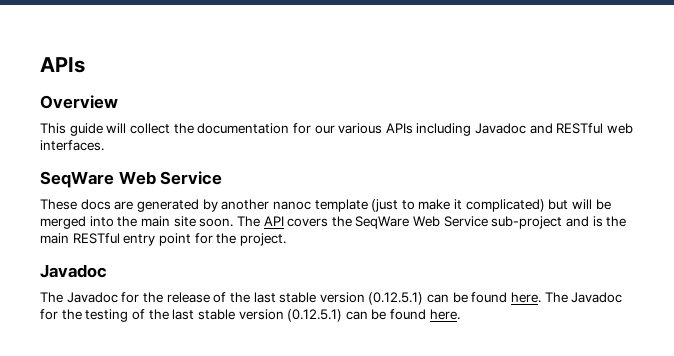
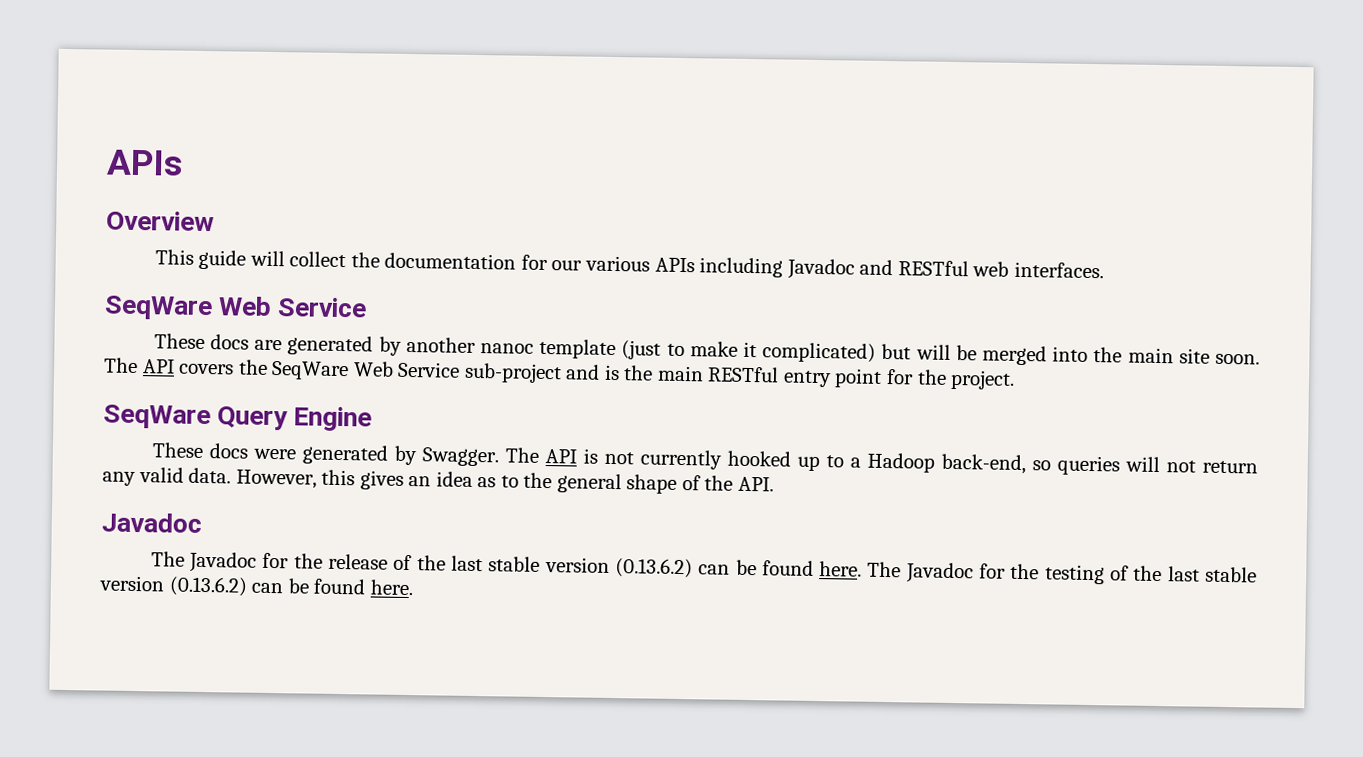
+ SeqWare Query Engine
+ These docs were generated by Swagger. The API is not currently hooked up to a Hadoop back-end, so queries will not return any valid data. However, this gives an idea as to the general shape of the API.
- The Javadoc for the release of the last stable version (0.12.5.1) can be found here.
+ The Javadoc for the release of the last stable version (0.13.6.2) can be found here.
- The Javadoc for the testing of the last stable version (0.12.5.1) can be found here.
+ The Javadoc for the testing of the last stable version (0.13.6.2) can be found here.

